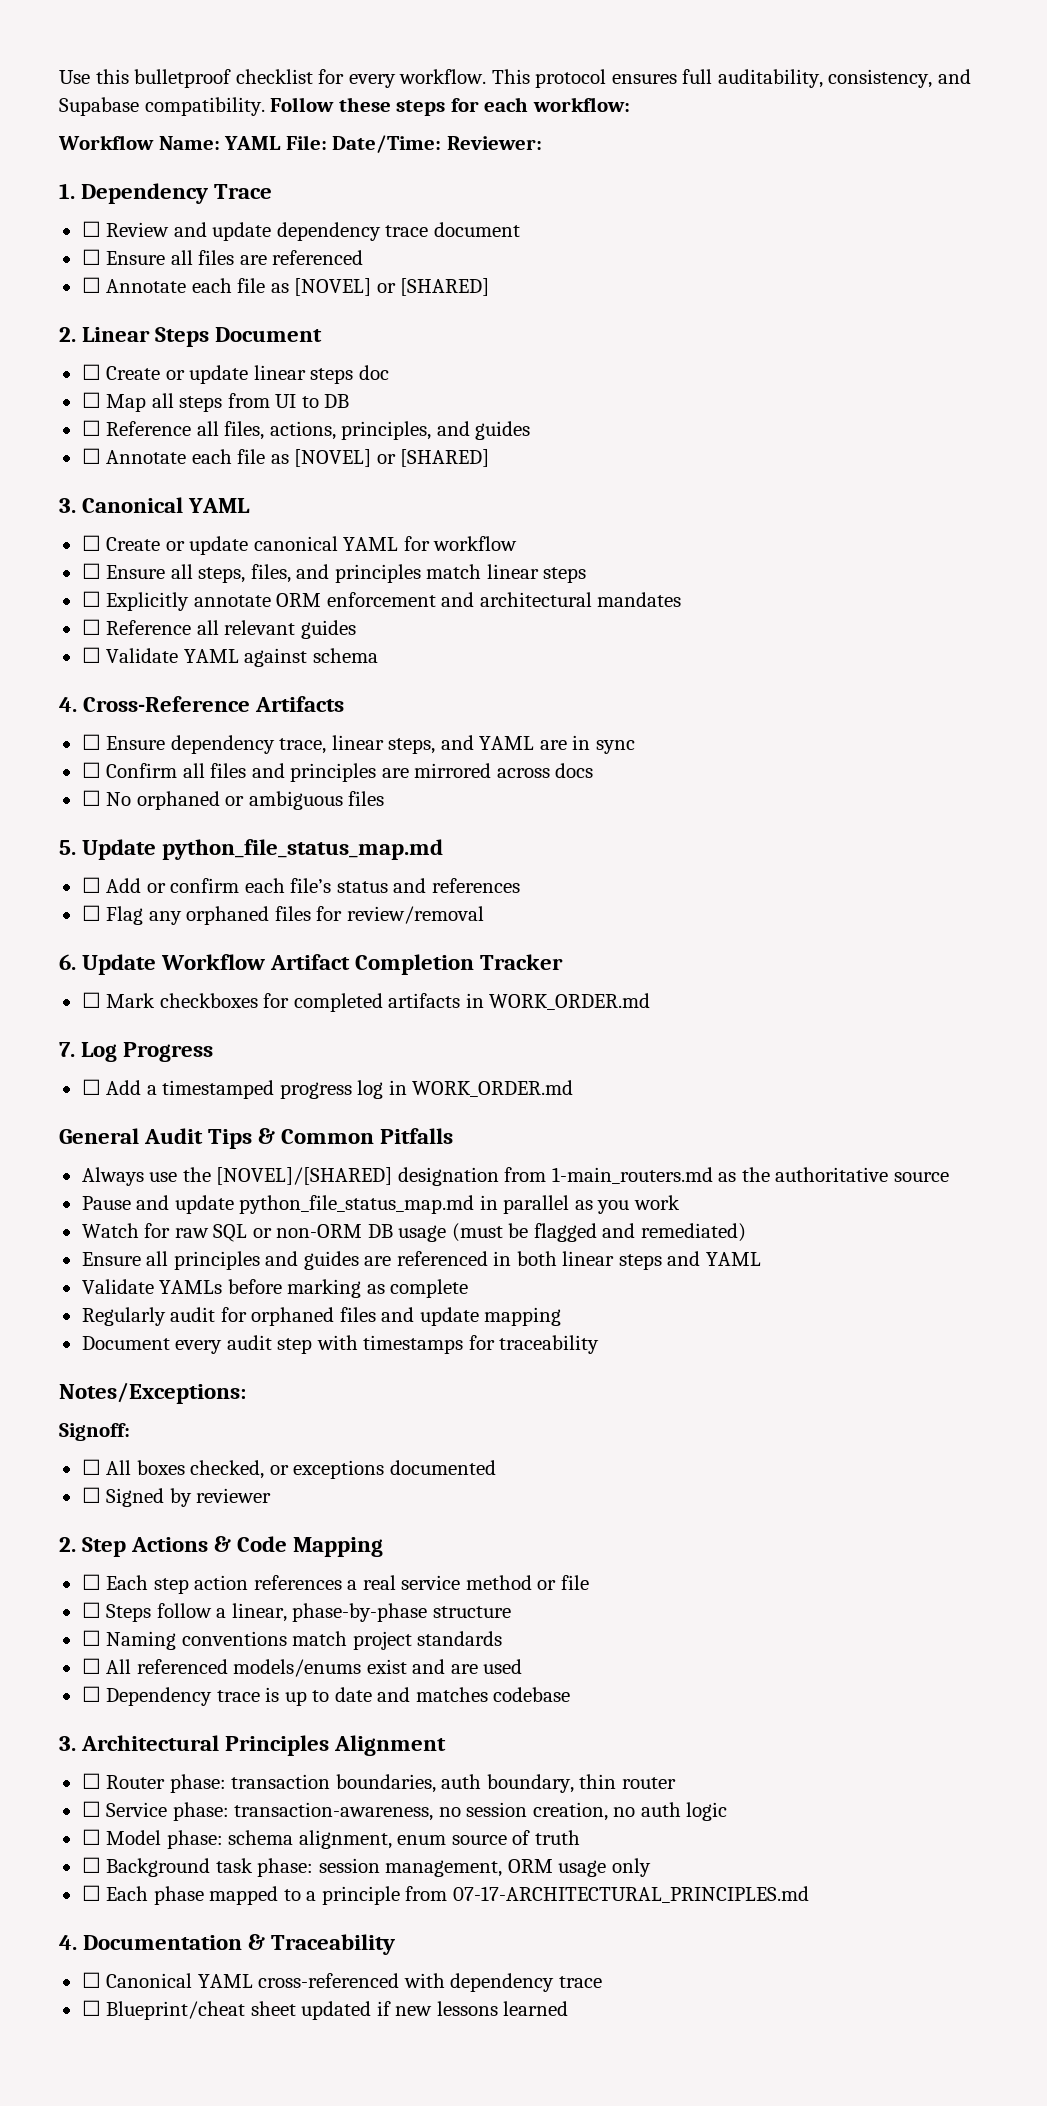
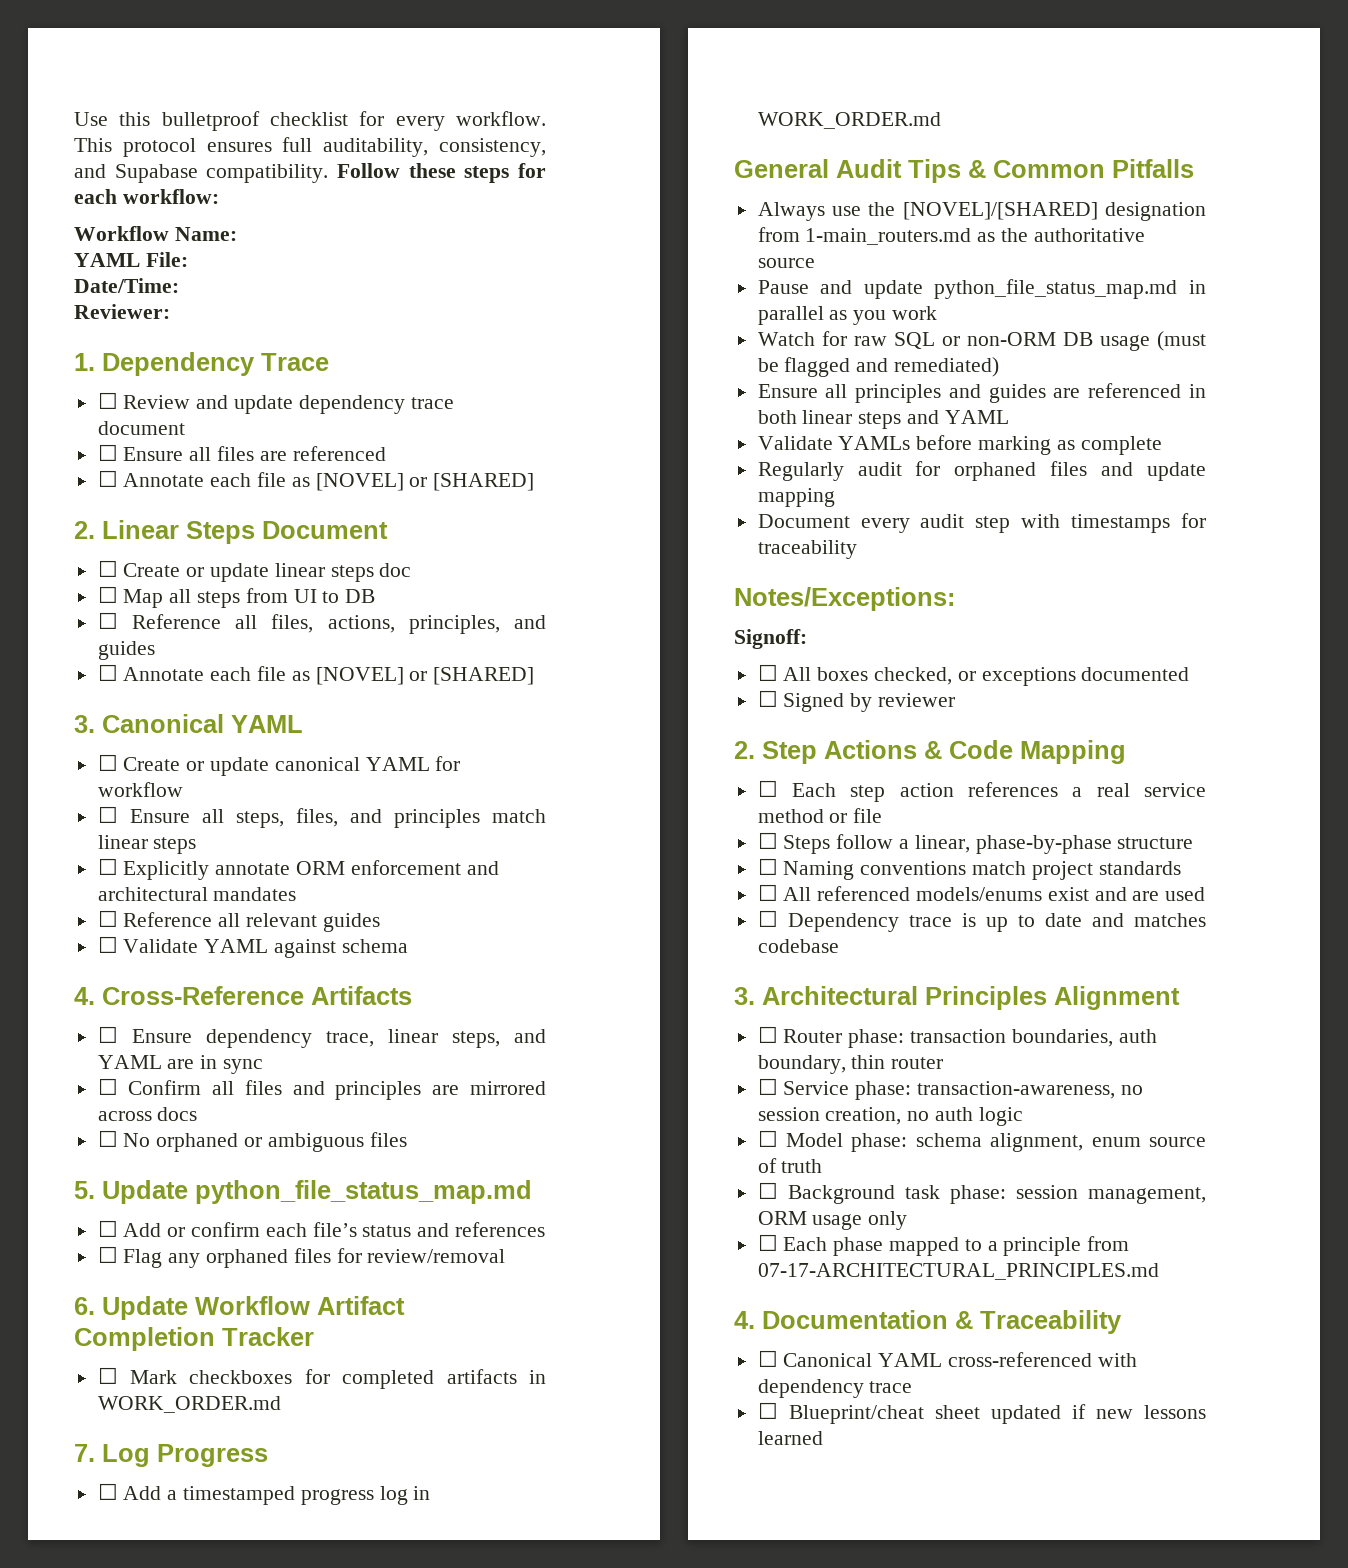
- Workflow Name: YAML File: Date/Time: Reviewer:
+ Workflow Name:
+ YAML File:
+ Date/Time:
+ Reviewer:

